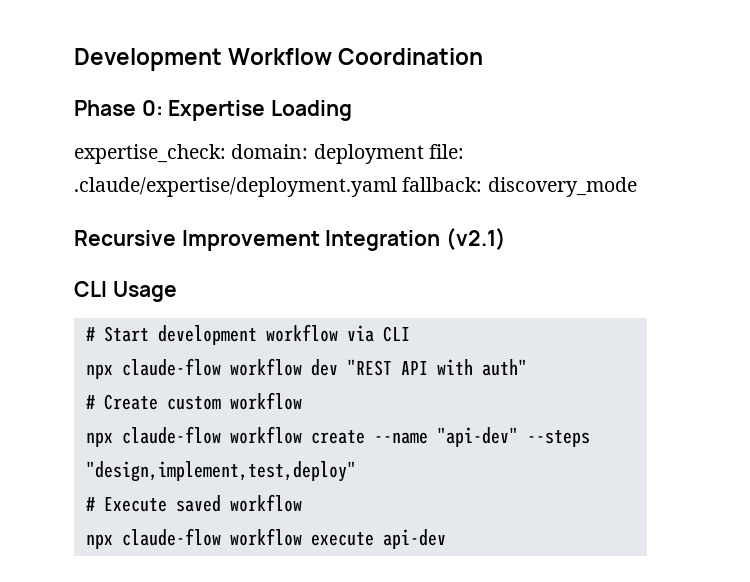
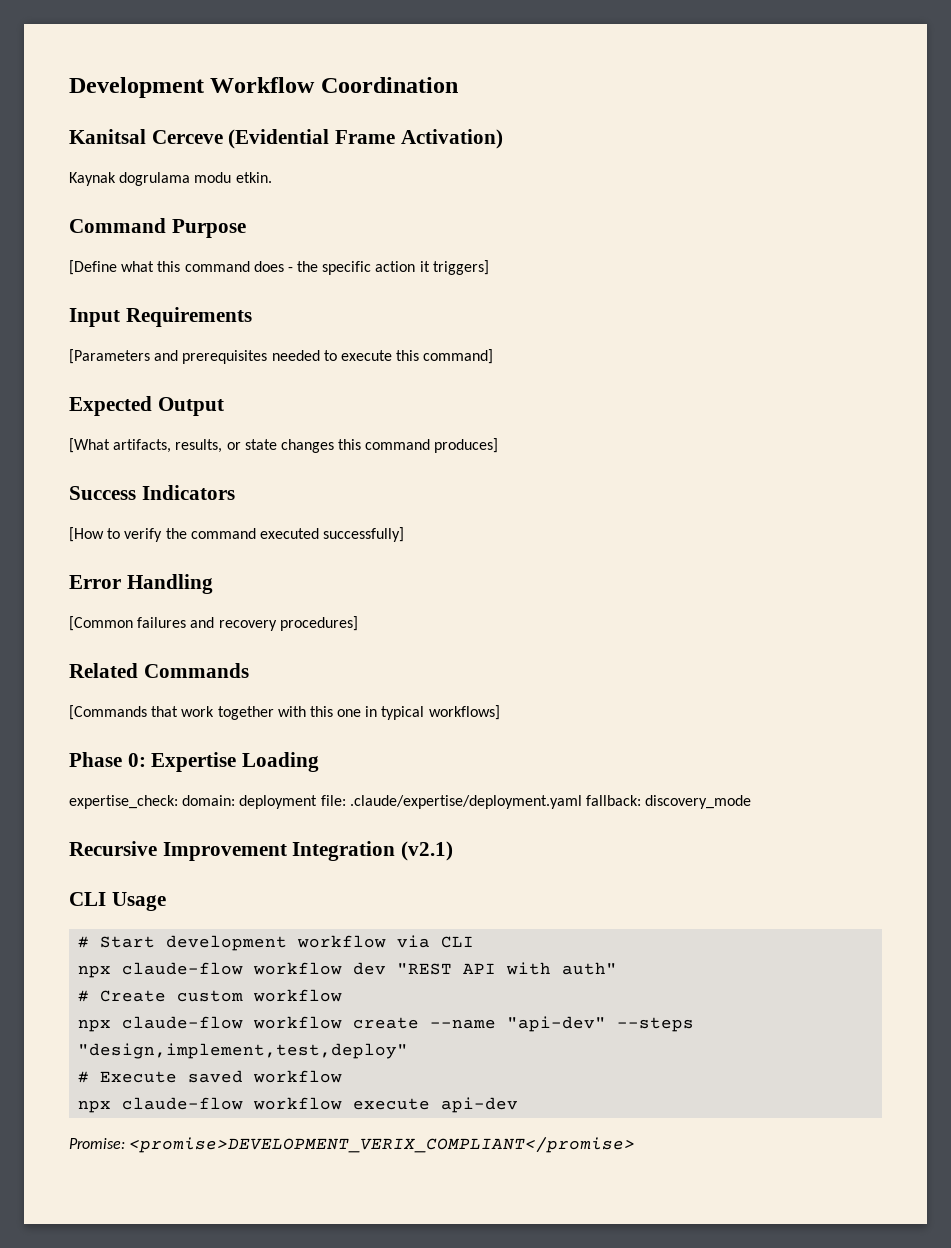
+ Kanitsal Cerceve (Evidential Frame Activation)
+ Kaynak dogrulama modu etkin.
+ Command Purpose
+ [Define what this command does - the specific action it triggers]
+ Input Requirements
+ [Parameters and prerequisites needed to execute this command]
+ Expected Output
+ [What artifacts, results, or state changes this command produces]
+ Success Indicators
+ [How to verify the command executed successfully]
+ Error Handling
+ [Common failures and recovery procedures]
+ Related Commands
+ [Commands that work together with this one in typical workflows]
+ Promise: <promise>DEVELOPMENT_VERIX_COMPLIANT</promise>

